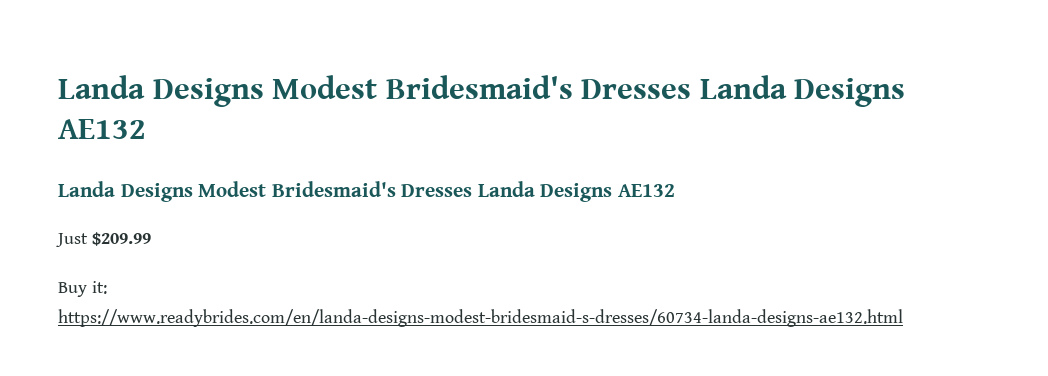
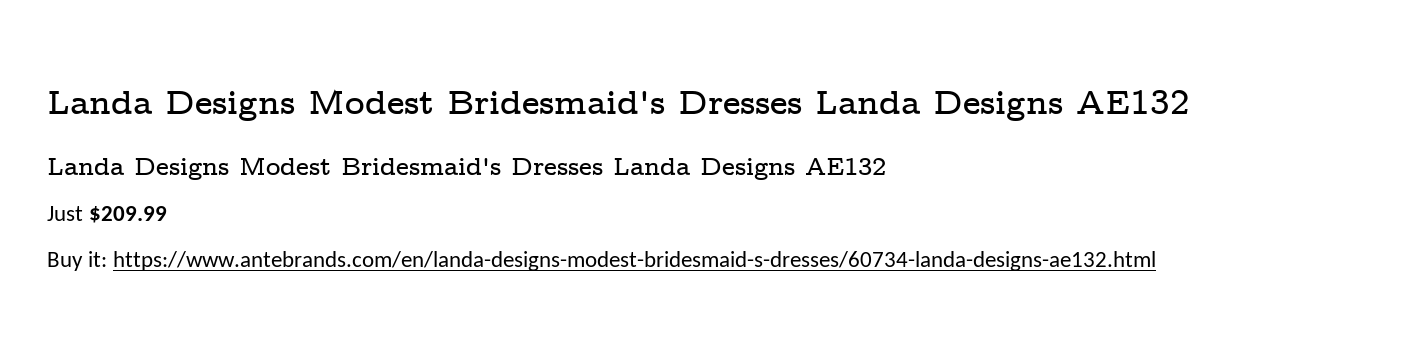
- Buy it: https://www.readybrides.com/en/landa-designs-modest-bridesmaid-s-dresses/60734-landa-designs-ae132.html
+ Buy it: https://www.antebrands.com/en/landa-designs-modest-bridesmaid-s-dresses/60734-landa-designs-ae132.html

